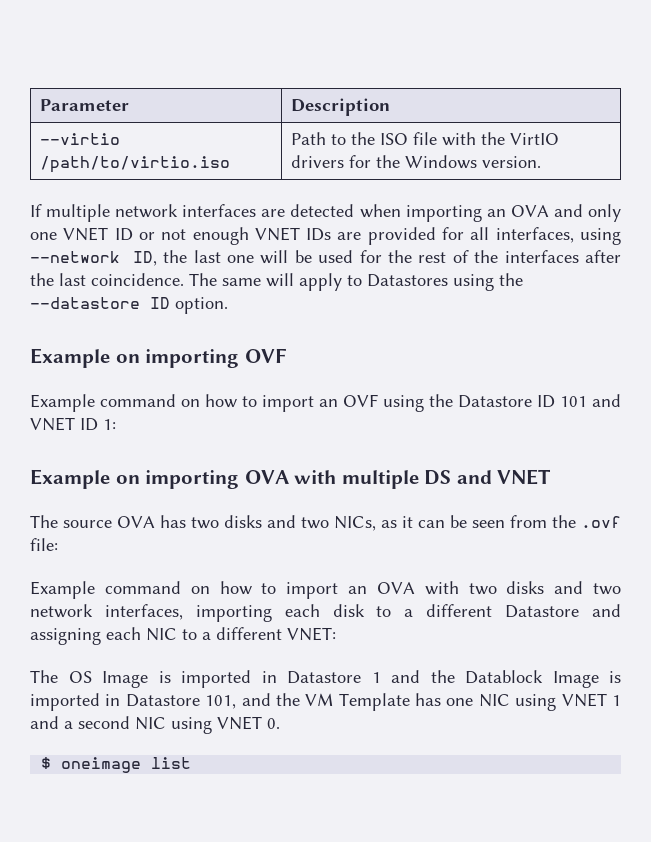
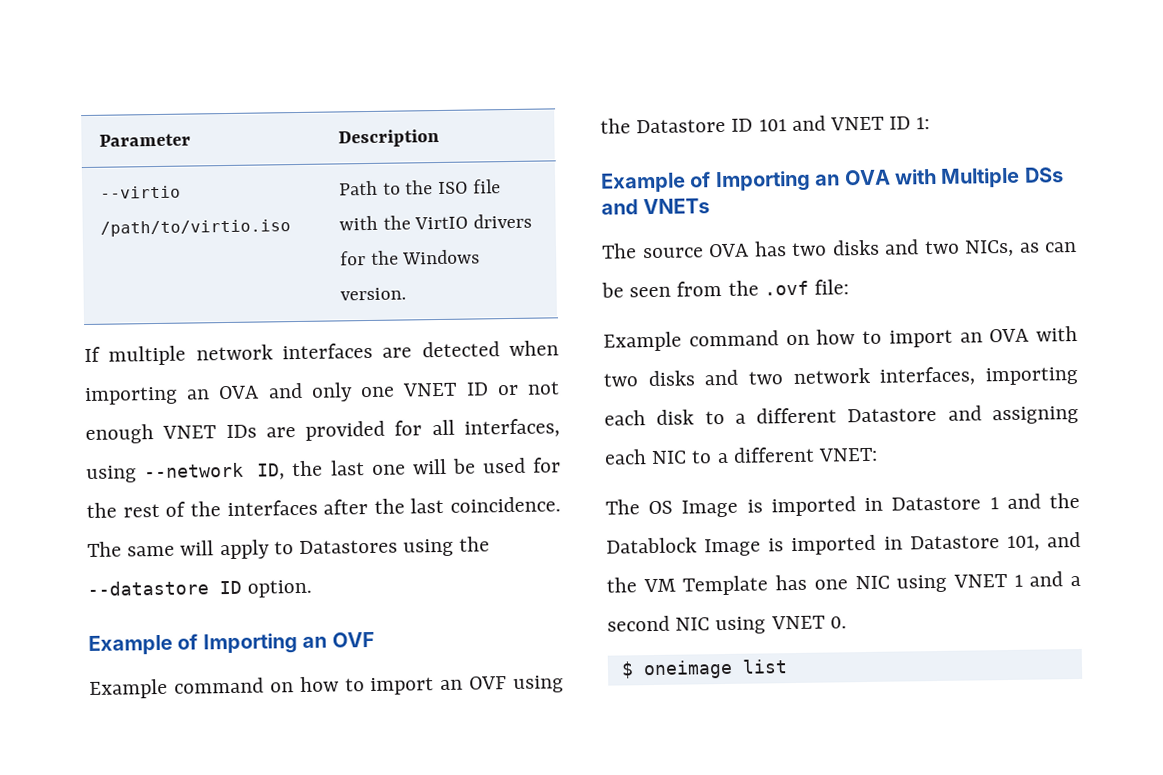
- Example on importing OVF
+ Example of Importing an OVF
- Example on importing OVA with multiple DS and VNET
+ Example of Importing an OVA with Multiple DSs and VNETs
- The source OVA has two disks and two NICs, as it can be seen from the .ovf file:
+ The source OVA has two disks and two NICs, as can be seen from the .ovf file:

